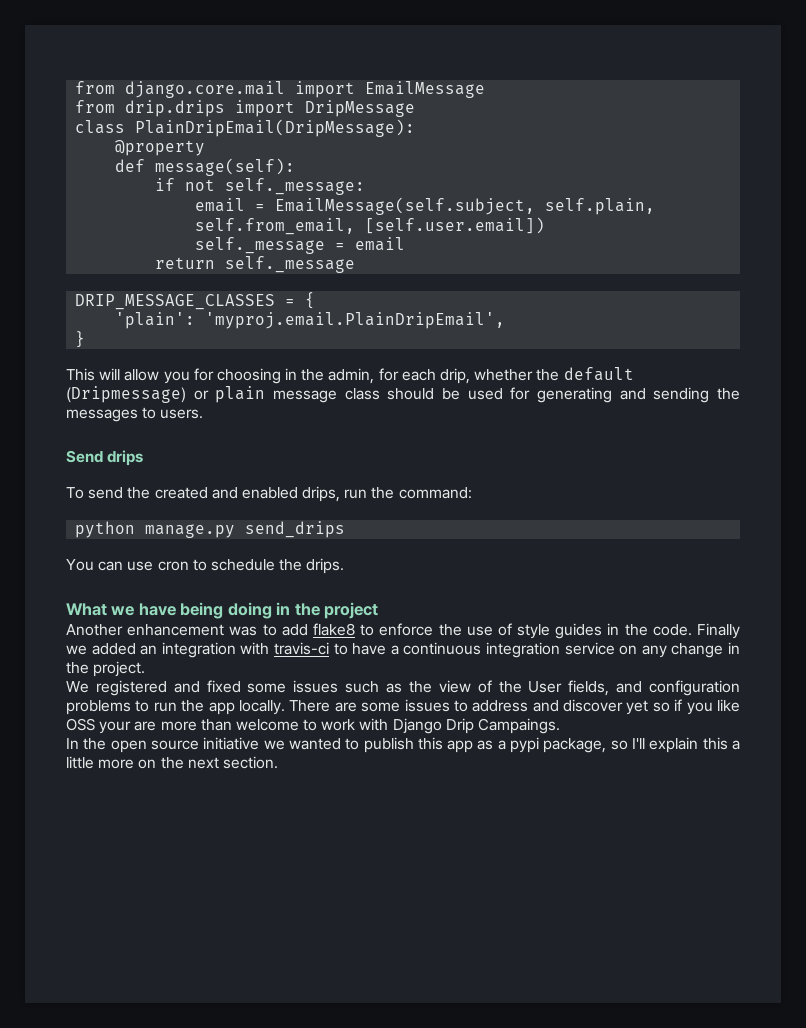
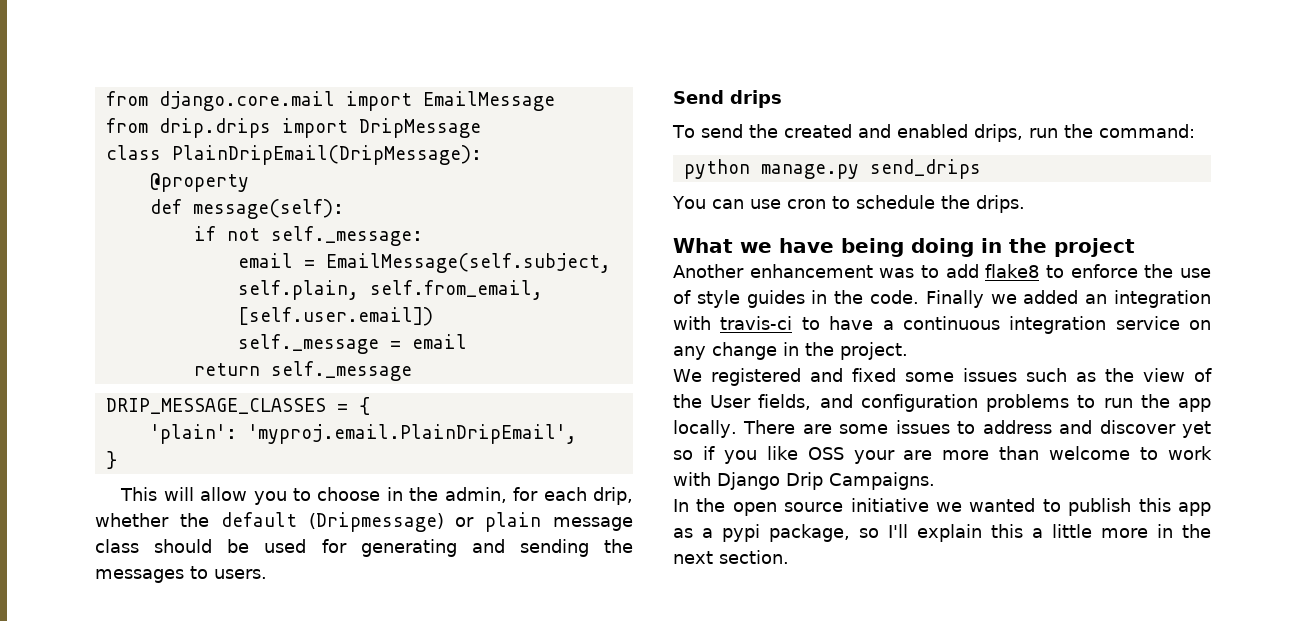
- This will allow you for choosing in the admin, for each drip, whether the default (Dripmessage) or plain message class should be used for generating and sending the messages to users.
+ This will allow you to choose in the admin, for each drip, whether the default (Dripmessage) or plain message class should be used for generating and sending the messages to users.
- There are some issues to address and discover yet so if you like OSS your are more than welcome to work with Django Drip Campaings.
+ There are some issues to address and discover yet so if you like OSS your are more than welcome to work with Django Drip Campaigns.
- In the open source initiative we wanted to publish this app as a pypi package, so I'll explain this a little more on the next section.
+ In the open source initiative we wanted to publish this app as a pypi package, so I'll explain this a little more in the next section.

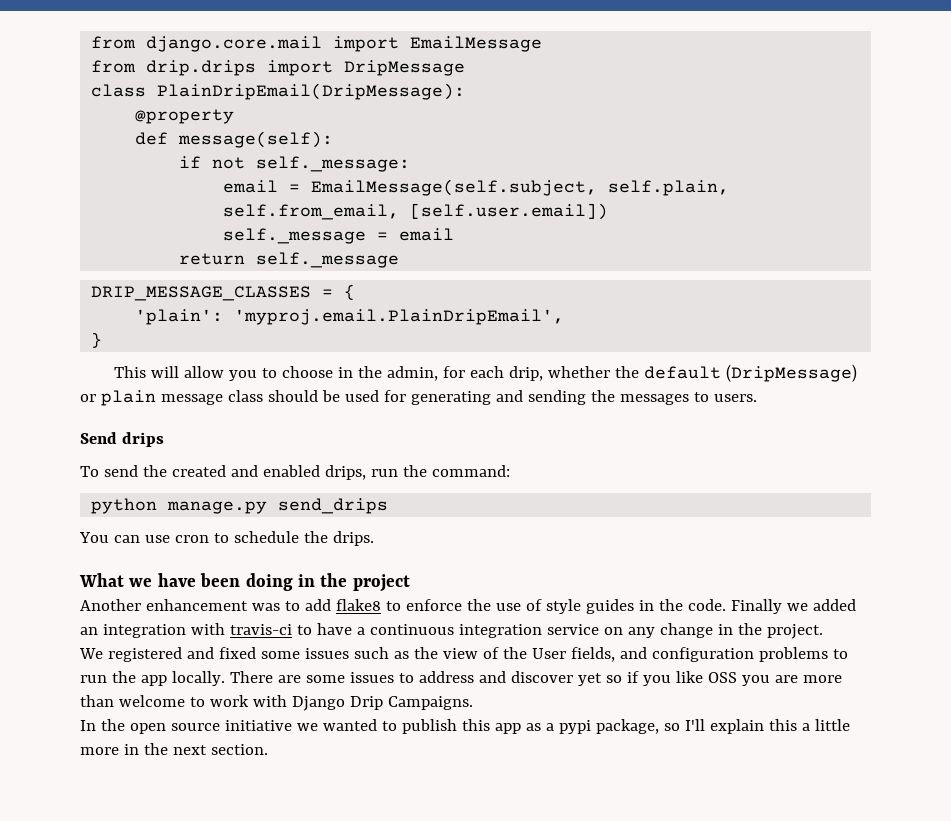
- This will allow you to choose in the admin, for each drip, whether the default (Dripmessage) or plain message class should be used for generating and sending the messages to users.
+ This will allow you to choose in the admin, for each drip, whether the default (DripMessage) or plain message class should be used for generating and sending the messages to users.
- What we have being doing in the project
+ What we have been doing in the project
- There are some issues to address and discover yet so if you like OSS your are more than welcome to work with Django Drip Campaigns.
+ There are some issues to address and discover yet so if you like OSS you are more than welcome to work with Django Drip Campaigns.

